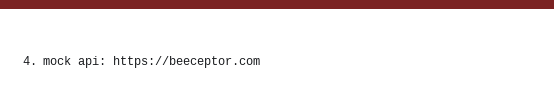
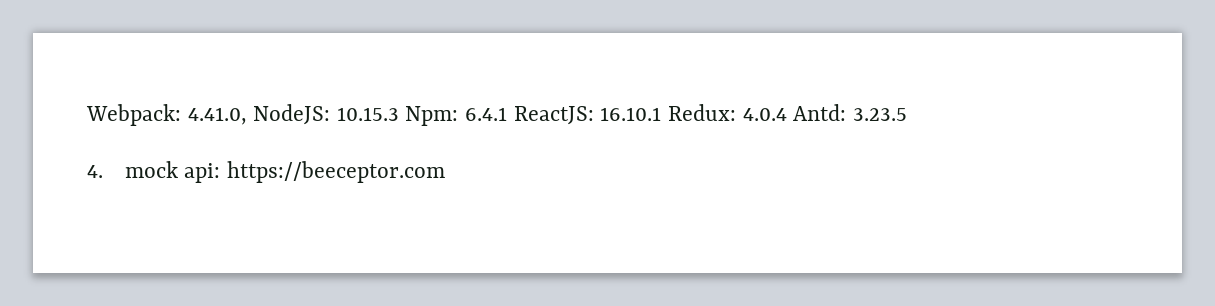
+ Webpack: 4.41.0, NodeJS: 10.15.3 Npm: 6.4.1 ReactJS: 16.10.1 Redux: 4.0.4 Antd: 3.23.5

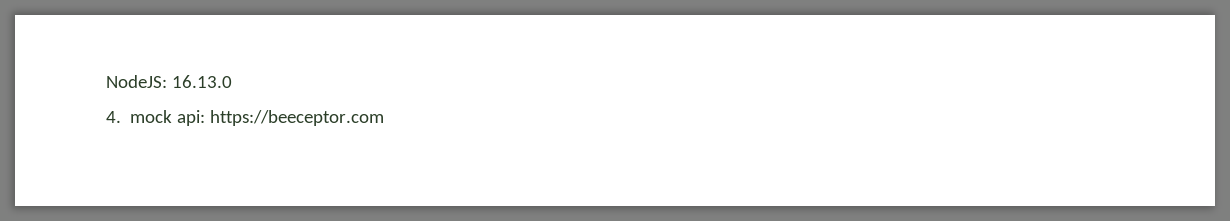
- Webpack: 4.41.0, NodeJS: 10.15.3 Npm: 6.4.1 ReactJS: 16.10.1 Redux: 4.0.4 Antd: 3.23.5
+ NodeJS: 16.13.0

